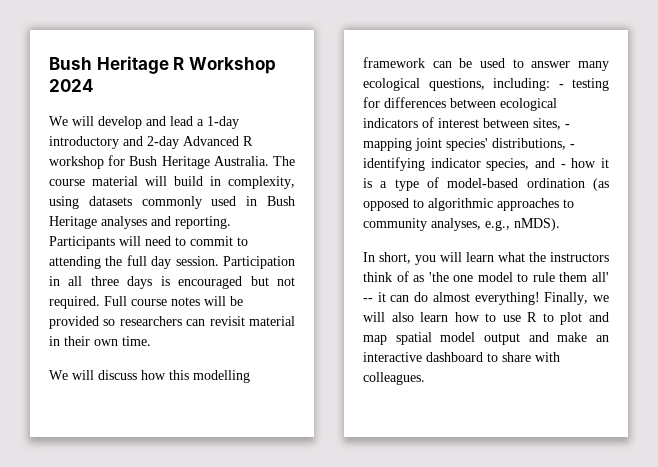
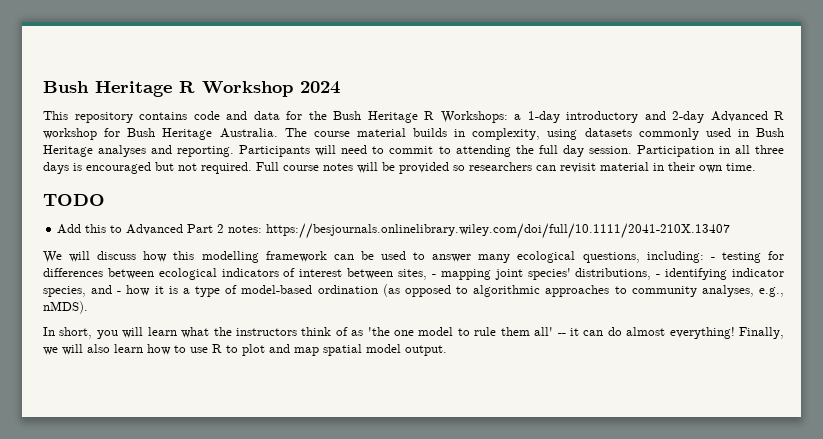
- We will develop and lead a 1-day introductory and 2-day Advanced R workshop for Bush Heritage Australia.
+ This repository contains code and data for the Bush Heritage R Workshops: a 1-day introductory and 2-day Advanced R workshop for Bush Heritage Australia.
- The course material will build in complexity, using datasets commonly used in Bush Heritage analyses and reporting.
+ The course material builds in complexity, using datasets commonly used in Bush Heritage analyses and reporting.
+ TODO
+ Add this to Advanced Part 2 notes: https://besjournals.onlinelibrary.wiley.com/doi/full/10.1111/2041-210X.13407
- Finally, we will also learn how to use R to plot and map spatial model output and make an interactive dashboard to share with colleagues.
+ Finally, we will also learn how to use R to plot and map spatial model output.

